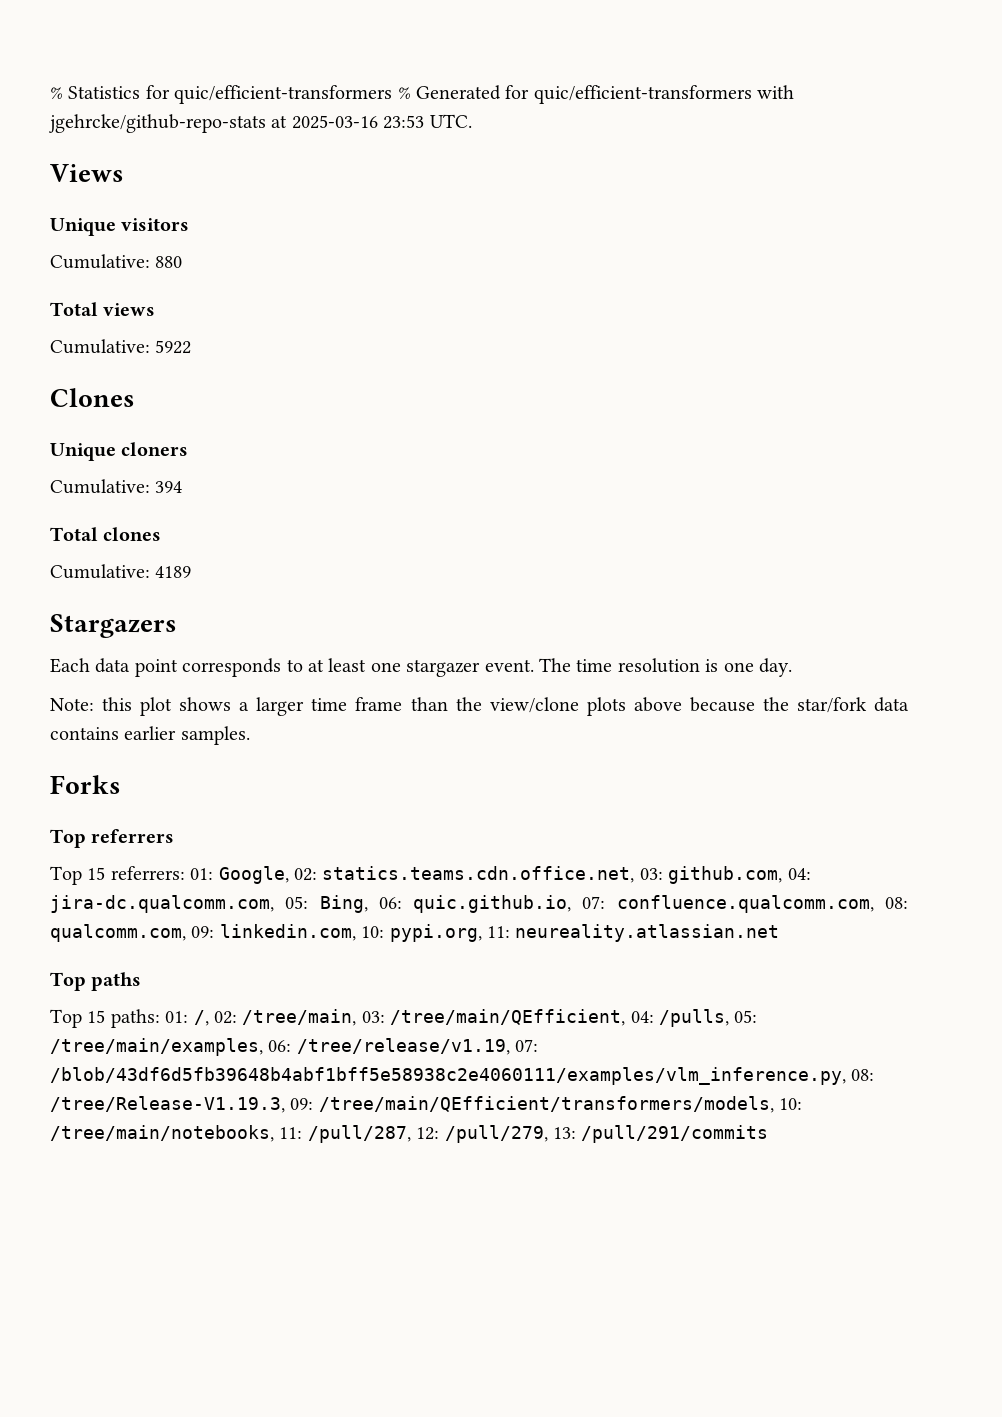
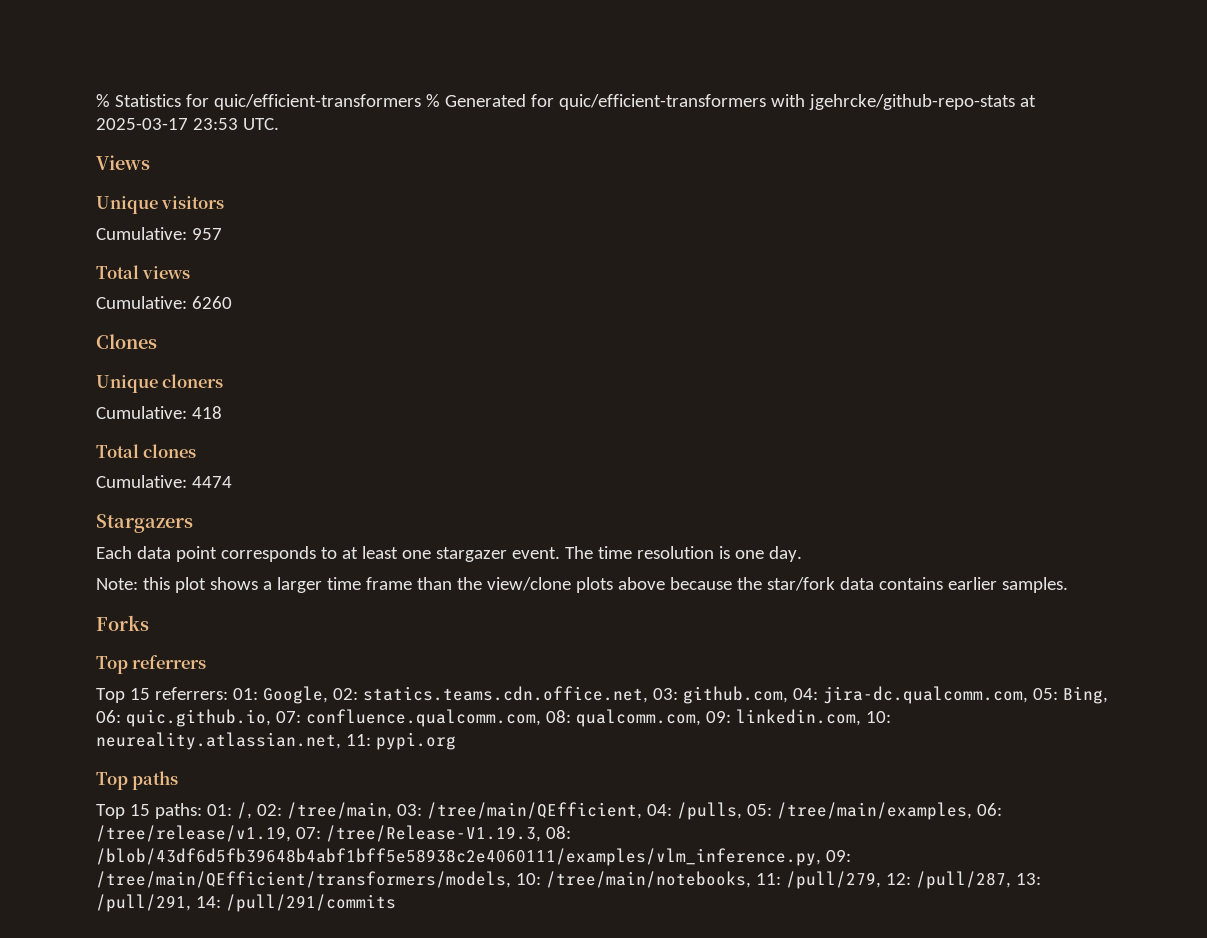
- % Statistics for quic/efficient-transformers % Generated for quic/efficient-transformers with jgehrcke/github-repo-stats at 2025-03-16 23:53 UTC.
+ % Statistics for quic/efficient-transformers % Generated for quic/efficient-transformers with jgehrcke/github-repo-stats at 2025-03-17 23:53 UTC.
- Cumulative: 880
+ Cumulative: 957
- Cumulative: 5922
+ Cumulative: 6260
- Cumulative: 394
+ Cumulative: 418
- Cumulative: 4189
+ Cumulative: 4474
- Top 15 referrers: 01: Google, 02: statics.teams.cdn.office.net, 03: github.com, 04: jira-dc.qualcomm.com, 05: Bing, 06: quic.github.io, 07: confluence.qualcomm.com, 08: qualcomm.com, 09: linkedin.com, 10: pypi.org, 11: neureality.atlassian.net
+ Top 15 referrers: 01: Google, 02: statics.teams.cdn.office.net, 03: github.com, 04: jira-dc.qualcomm.com, 05: Bing, 06: quic.github.io, 07: confluence.qualcomm.com, 08: qualcomm.com, 09: linkedin.com, 10: neureality.atlassian.net, 11: pypi.org
- Top 15 paths: 01: /, 02: /tree/main, 03: /tree/main/QEfficient, 04: /pulls, 05: /tree/main/examples, 06: /tree/release/v1.19, 07: /blob/43df6d5fb39648b4abf1bff5e58938c2e4060111/examples/vlm_inference.py, 08: /tree/Release-V1.19.3, 09: /tree/main/QEfficient/transformers/models, 10: /tree/main/notebooks, 11: /pull/287, 12: /pull/279, 13: /pull/291/commits
+ Top 15 paths: 01: /, 02: /tree/main, 03: /tree/main/QEfficient, 04: /pulls, 05: /tree/main/examples, 06: /tree/release/v1.19, 07: /tree/Release-V1.19.3, 08: /blob/43df6d5fb39648b4abf1bff5e58938c2e4060111/examples/vlm_inference.py, 09: /tree/main/QEfficient/transformers/models, 10: /tree/main/notebooks, 11: /pull/279, 12: /pull/287, 13: /pull/291, 14: /pull/291/commits

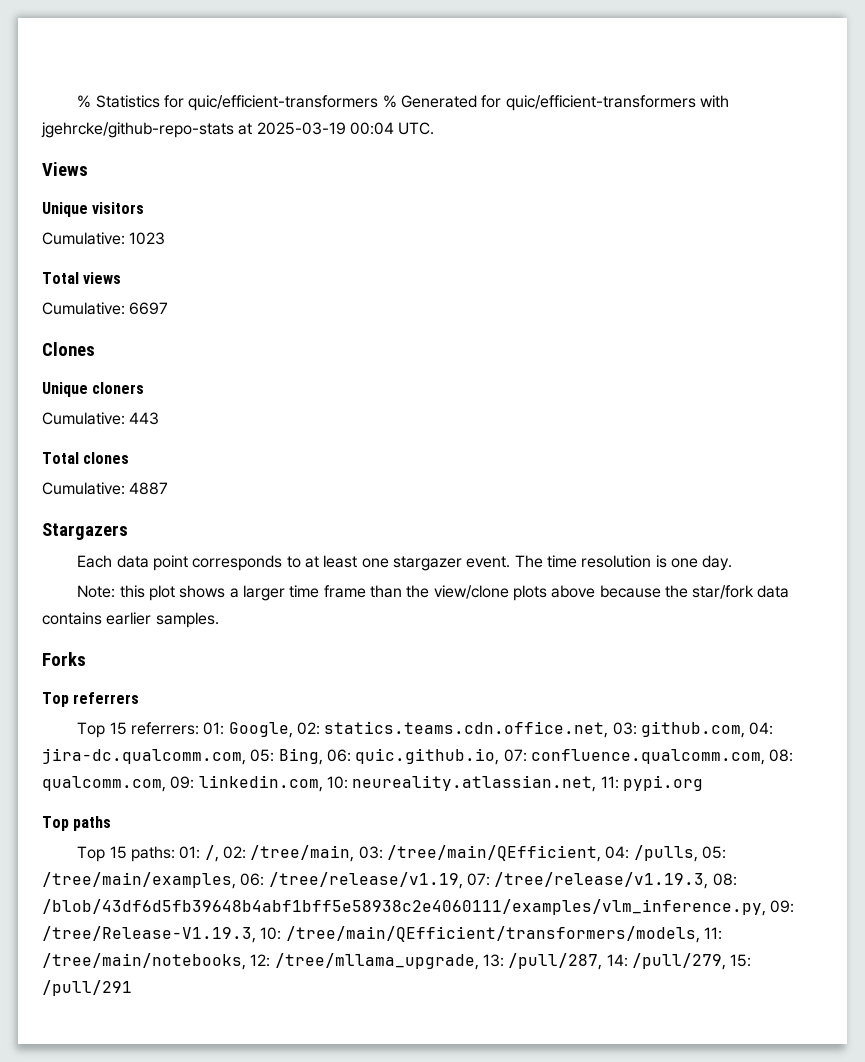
- % Statistics for quic/efficient-transformers % Generated for quic/efficient-transformers with jgehrcke/github-repo-stats at 2025-03-17 23:53 UTC.
+ % Statistics for quic/efficient-transformers % Generated for quic/efficient-transformers with jgehrcke/github-repo-stats at 2025-03-19 00:04 UTC.
- Cumulative: 957
+ Cumulative: 1023
- Cumulative: 6260
+ Cumulative: 6697
- Cumulative: 418
+ Cumulative: 443
- Cumulative: 4474
+ Cumulative: 4887
- Top 15 paths: 01: /, 02: /tree/main, 03: /tree/main/QEfficient, 04: /pulls, 05: /tree/main/examples, 06: /tree/release/v1.19, 07: /tree/Release-V1.19.3, 08: /blob/43df6d5fb39648b4abf1bff5e58938c2e4060111/examples/vlm_inference.py, 09: /tree/main/QEfficient/transformers/models, 10: /tree/main/notebooks, 11: /pull/279, 12: /pull/287, 13: /pull/291, 14: /pull/291/commits
+ Top 15 paths: 01: /, 02: /tree/main, 03: /tree/main/QEfficient, 04: /pulls, 05: /tree/main/examples, 06: /tree/release/v1.19, 07: /tree/release/v1.19.3, 08: /blob/43df6d5fb39648b4abf1bff5e58938c2e4060111/examples/vlm_inference.py, 09: /tree/Release-V1.19.3, 10: /tree/main/QEfficient/transformers/models, 11: /tree/main/notebooks, 12: /tree/mllama_upgrade, 13: /pull/287, 14: /pull/279, 15: /pull/291

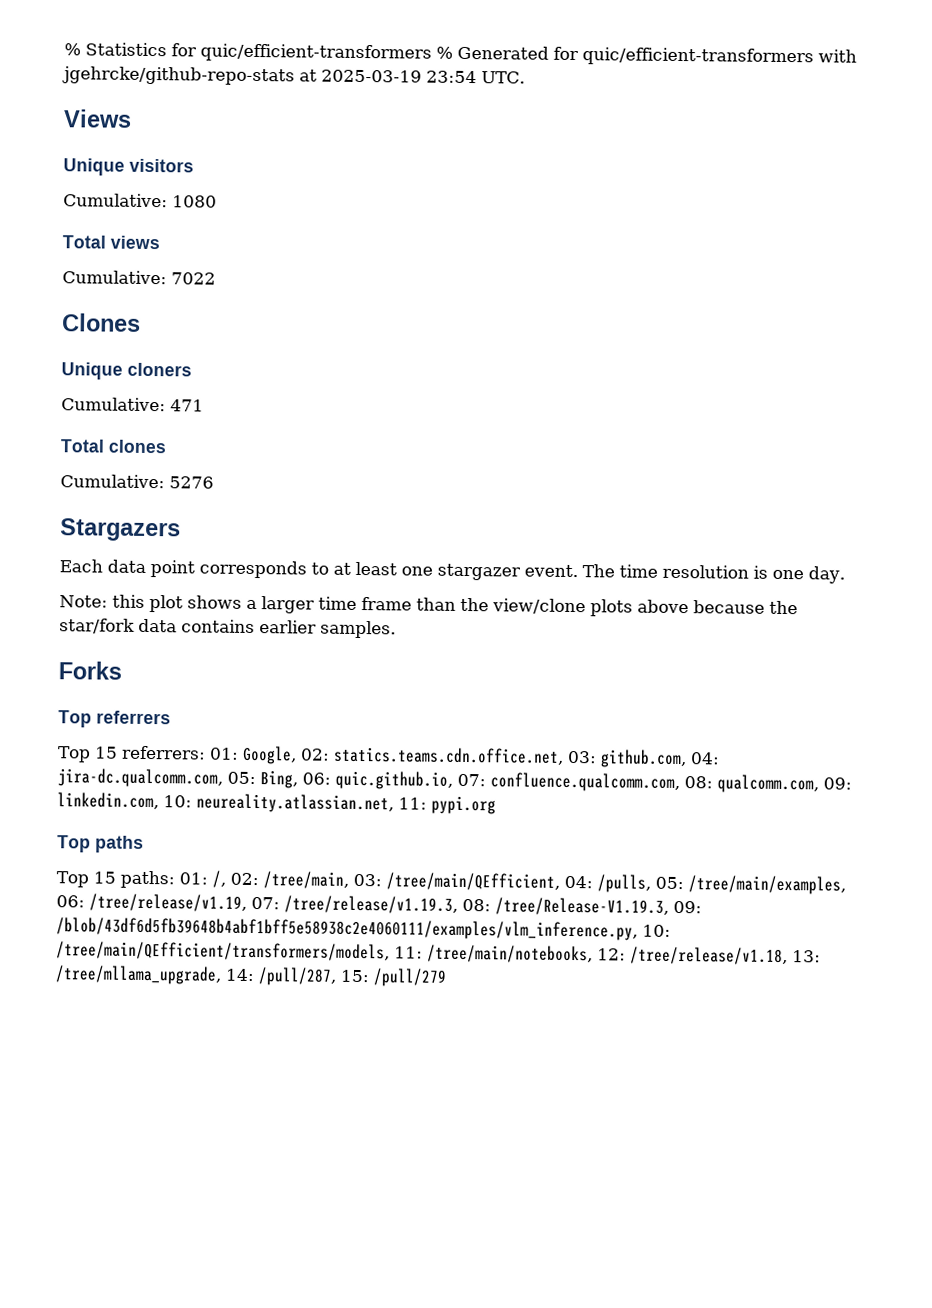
- % Statistics for quic/efficient-transformers % Generated for quic/efficient-transformers with jgehrcke/github-repo-stats at 2025-03-19 00:04 UTC.
+ % Statistics for quic/efficient-transformers % Generated for quic/efficient-transformers with jgehrcke/github-repo-stats at 2025-03-19 23:54 UTC.
- Cumulative: 1023
+ Cumulative: 1080
- Cumulative: 6697
+ Cumulative: 7022
- Cumulative: 443
+ Cumulative: 471
- Cumulative: 4887
+ Cumulative: 5276
- Top 15 paths: 01: /, 02: /tree/main, 03: /tree/main/QEfficient, 04: /pulls, 05: /tree/main/examples, 06: /tree/release/v1.19, 07: /tree/release/v1.19.3, 08: /blob/43df6d5fb39648b4abf1bff5e58938c2e4060111/examples/vlm_inference.py, 09: /tree/Release-V1.19.3, 10: /tree/main/QEfficient/transformers/models, 11: /tree/main/notebooks, 12: /tree/mllama_upgrade, 13: /pull/287, 14: /pull/279, 15: /pull/291
+ Top 15 paths: 01: /, 02: /tree/main, 03: /tree/main/QEfficient, 04: /pulls, 05: /tree/main/examples, 06: /tree/release/v1.19, 07: /tree/release/v1.19.3, 08: /tree/Release-V1.19.3, 09: /blob/43df6d5fb39648b4abf1bff5e58938c2e4060111/examples/vlm_inference.py, 10: /tree/main/QEfficient/transformers/models, 11: /tree/main/notebooks, 12: /tree/release/v1.18, 13: /tree/mllama_upgrade, 14: /pull/287, 15: /pull/279

